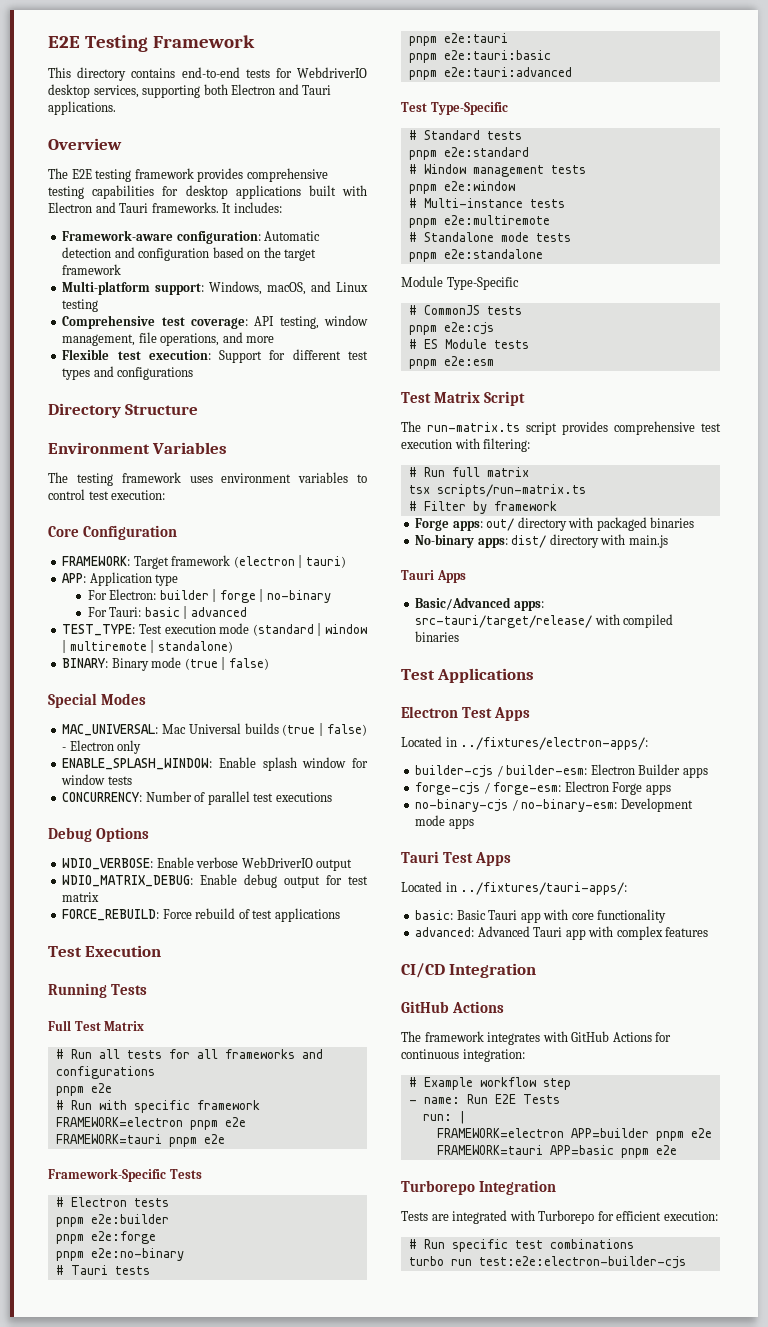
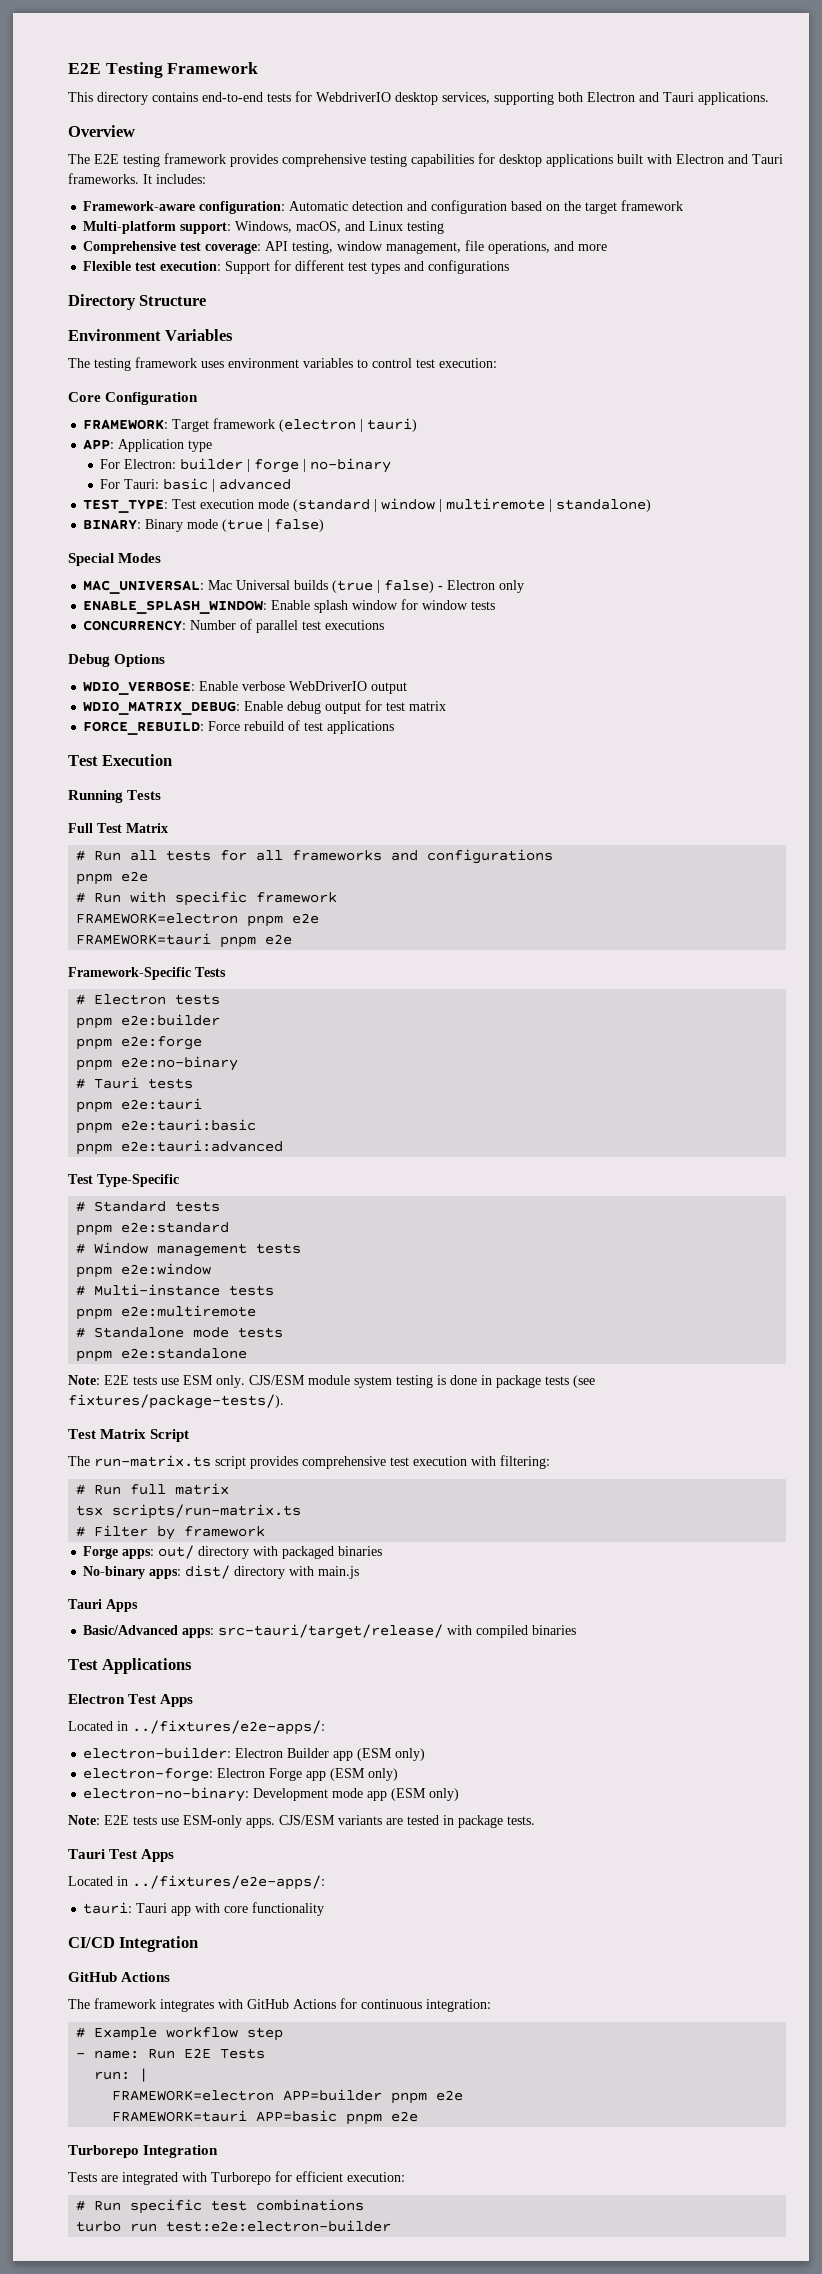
- Module Type-Specific
- # CommonJS tests
- pnpm e2e:cjs
- # ES Module tests
- pnpm e2e:esm
+ Note: E2E tests use ESM only. CJS/ESM module system testing is done in package tests (see fixtures/package-tests/).
  Electron Test Apps
- Located in ../fixtures/electron-apps/:
- builder-cjs / builder-esm: Electron Builder apps
- forge-cjs / forge-esm: Electron Forge apps
- no-binary-cjs / no-binary-esm: Development mode apps
+ Located in ../fixtures/e2e-apps/:
+ electron-builder: Electron Builder app (ESM only)
+ electron-forge: Electron Forge app (ESM only)
+ electron-no-binary: Development mode app (ESM only)
+ Note: E2E tests use ESM-only apps. CJS/ESM variants are tested in package tests.
  Tauri Test Apps
- Located in ../fixtures/tauri-apps/:
- basic: Basic Tauri app with core functionality
+ Located in ../fixtures/e2e-apps/:
+ tauri: Tauri app with core functionality
- advanced: Advanced Tauri app with complex features
- turbo run test:e2e:electron-builder-cjs
+ turbo run test:e2e:electron-builder

